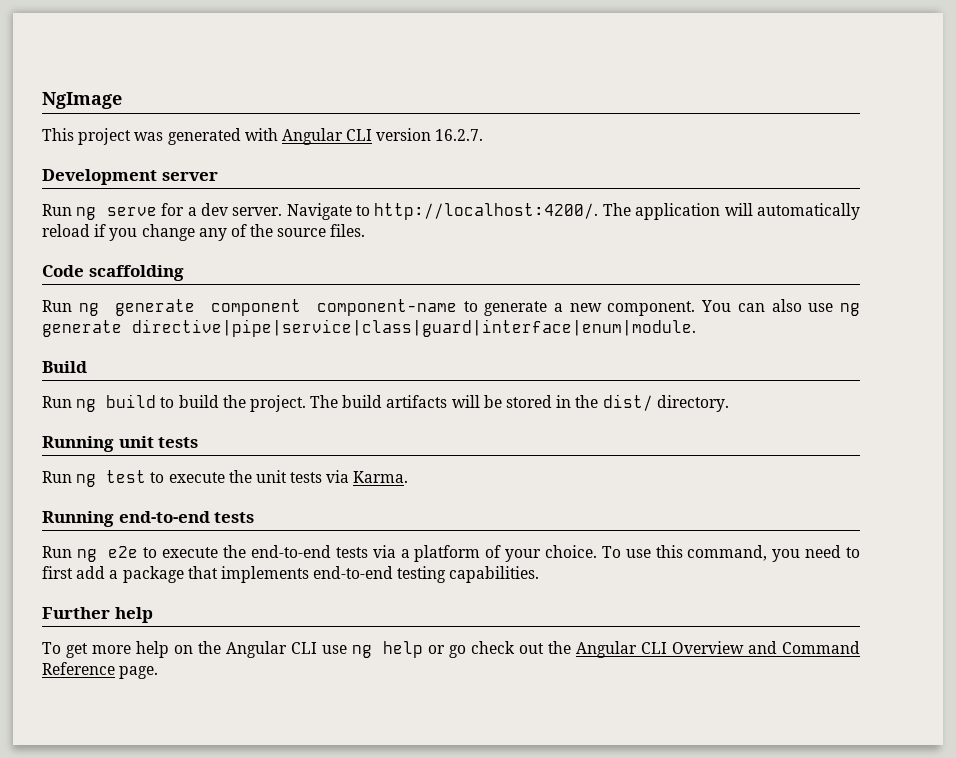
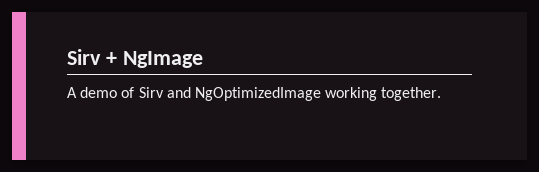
- NgImage
+ Sirv + NgImage
- This project was generated with Angular CLI version 16.2.7.
- Development server
- Run ng serve for a dev server. Navigate to http://localhost:4200/. The application will automatically reload if you change any of the source files.
- Code scaffolding
- Run ng generate component component-name to generate a new component. You can also use ng generate directive|pipe|service|class|guard|interface|enum|module.
- Build
- Run ng build to build the project. The build artifacts will be stored in the dist/ directory.
- Running unit tests
- Run ng test to execute the unit tests via Karma.
- Running end-to-end tests
- Run ng e2e to execute the end-to-end tests via a platform of your choice. To use this command, you need to first add a package that implements end-to-end testing capabilities.
- Further help
- To get more help on the Angular CLI use ng help or go check out the Angular CLI Overview and Command Reference page.
+ A demo of Sirv and NgOptimizedImage working together.

